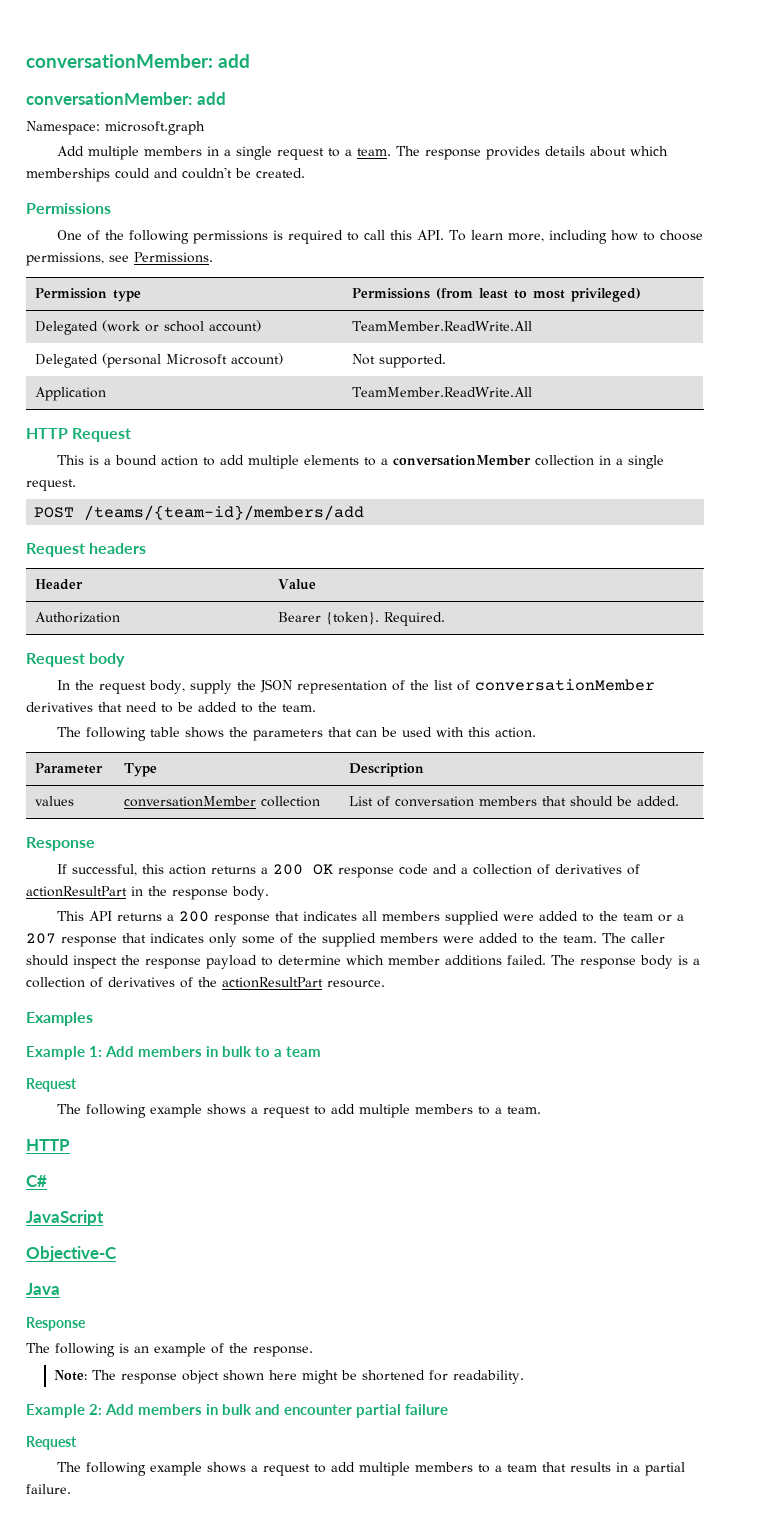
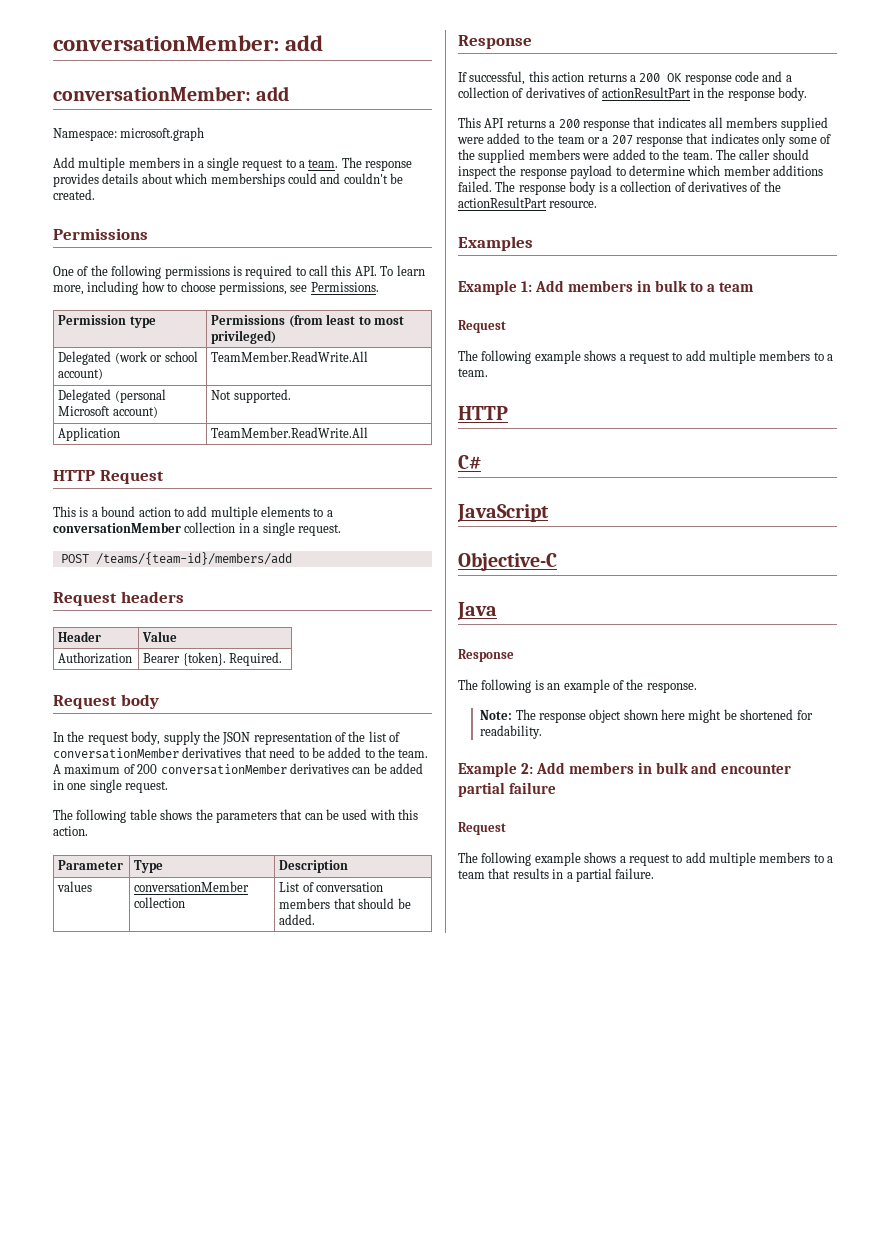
+ A maximum of 200 conversationMember derivatives can be added in one single request.

